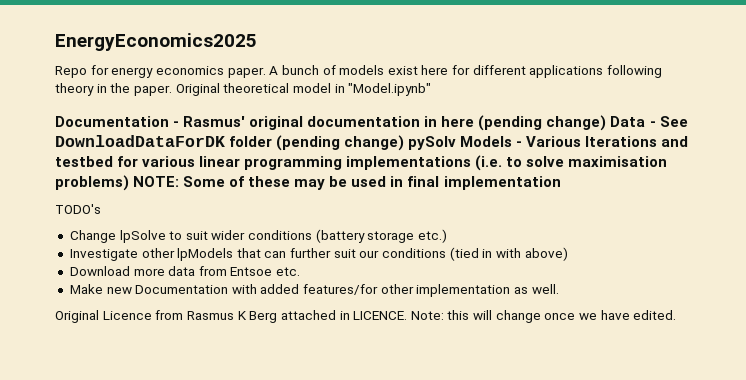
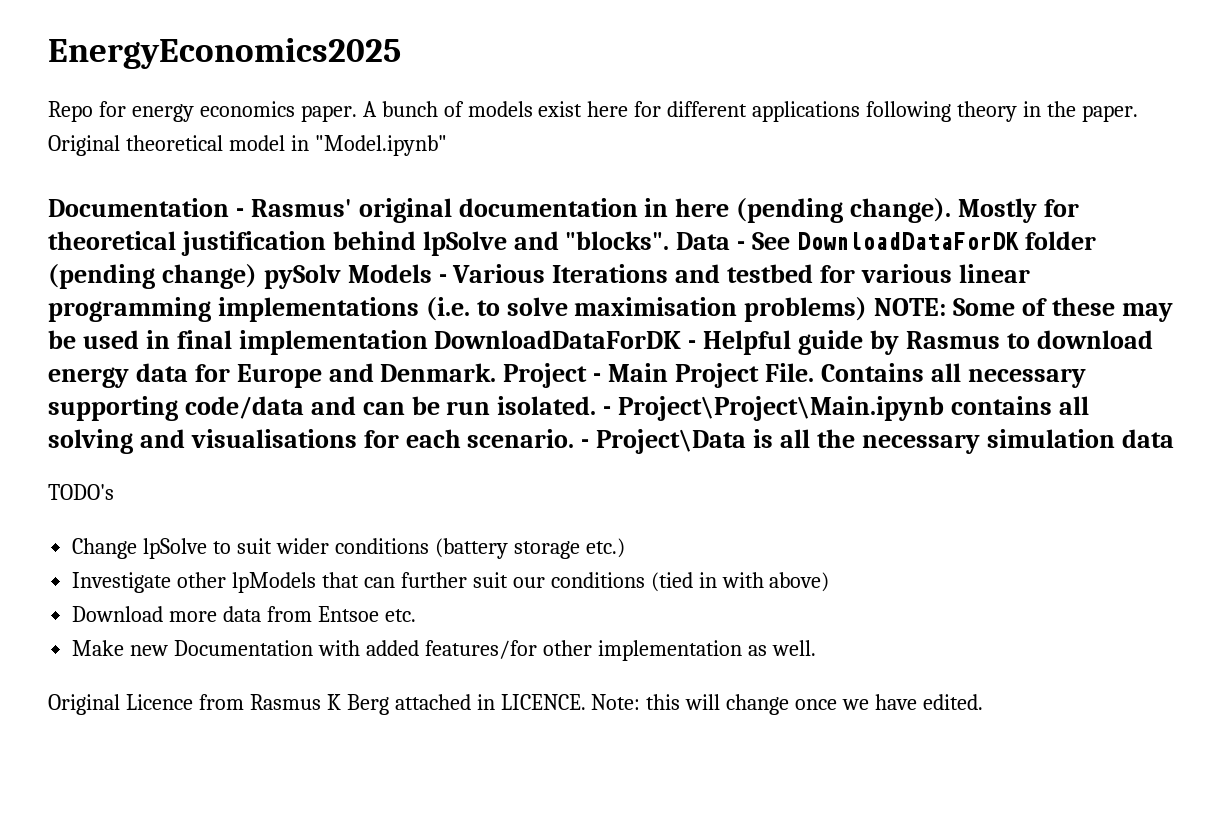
- Documentation - Rasmus' original documentation in here (pending change) Data - See DownloadDataForDK folder (pending change) pySolv Models - Various Iterations and testbed for various linear programming implementations (i.e. to solve maximisation problems) NOTE: Some of these may be used in final implementation
+ Documentation - Rasmus' original documentation in here (pending change). Mostly for theoretical justification behind lpSolve and "blocks". Data - See DownloadDataForDK folder (pending change) pySolv Models - Various Iterations and testbed for various linear programming implementations (i.e. to solve maximisation problems) NOTE: Some of these may be used in final implementation DownloadDataForDK - Helpful guide by Rasmus to download energy data for Europe and Denmark. Project - Main Project File. Contains all necessary supporting code/data and can be run isolated. - Project\Project\Main.ipynb contains all solving and visualisations for each scenario. - Project\Data is all the necessary simulation data

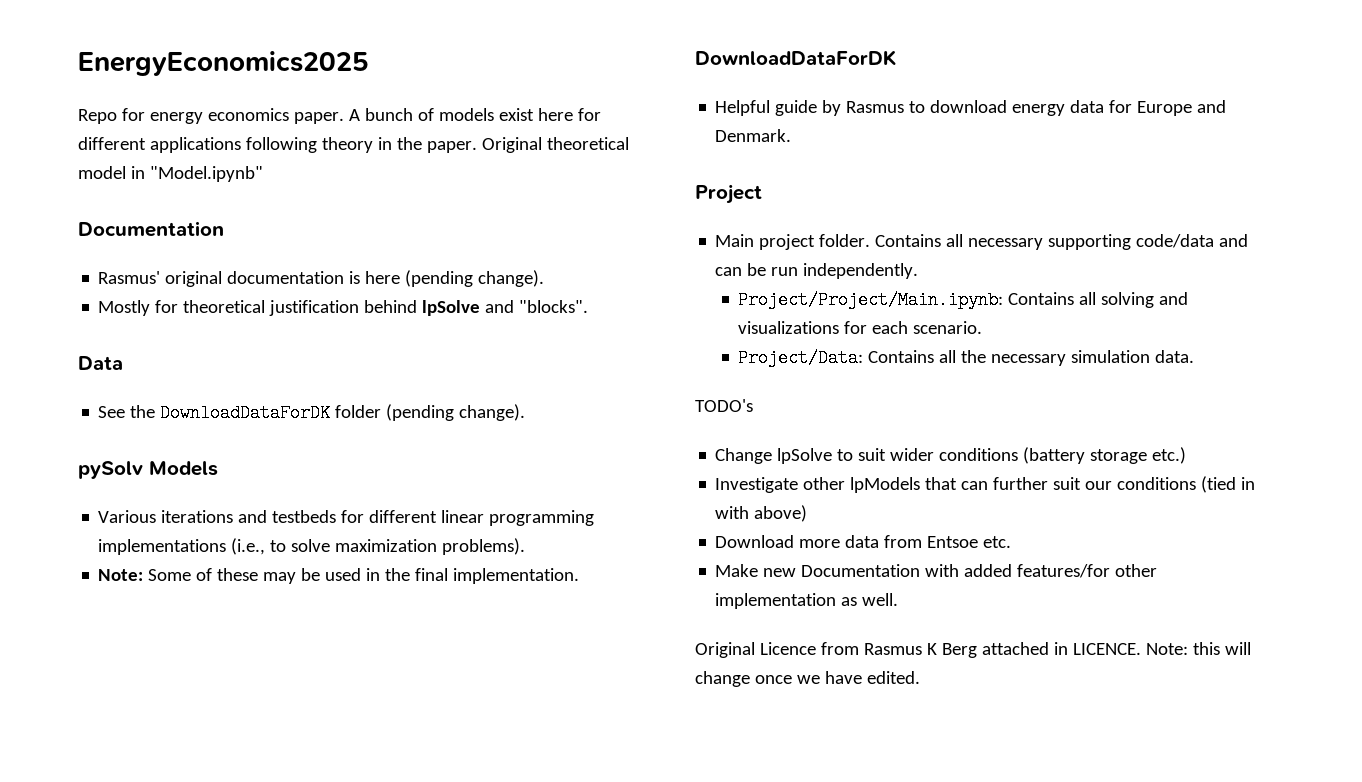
  Original theoretical model in "Model.ipynb"
- Documentation - Rasmus' original documentation in here (pending change). Mostly for theoretical justification behind lpSolve and "blocks". Data - See DownloadDataForDK folder (pending change) pySolv Models - Various Iterations and testbed for various linear programming implementations (i.e. to solve maximisation problems) NOTE: Some of these may be used in final implementation DownloadDataForDK - Helpful guide by Rasmus to download energy data for Europe and Denmark. Project - Main Project File.
+ Documentation
+ Rasmus' original documentation is here (pending change).
+ Mostly for theoretical justification behind lpSolve and "blocks".
+ Data
+ See the DownloadDataForDK folder (pending change).
+ pySolv Models
+ Various iterations and testbeds for different linear programming implementations (i.e., to solve maximization problems).
+ Note: Some of these may be used in the final implementation.
+ DownloadDataForDK
+ Helpful guide by Rasmus to download energy data for Europe and Denmark.
+ Project
+ Main project folder.
- Contains all necessary supporting code/data and can be run isolated. - Project\Project\Main.ipynb contains all solving and visualisations for each scenario. - Project\Data is all the necessary simulation data
+ Contains all necessary supporting code/data and can be run independently.
+ Project/Project/Main.ipynb: Contains all solving and visualizations for each scenario.
+ Project/Data: Contains all the necessary simulation data.

